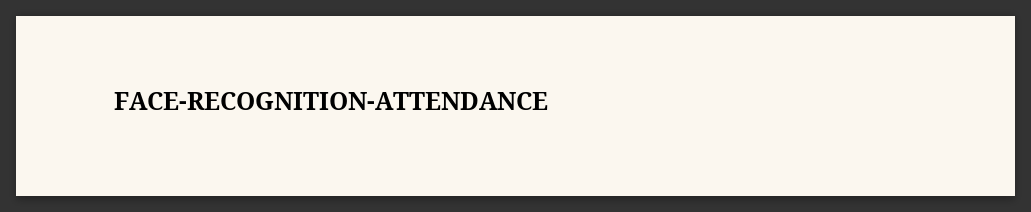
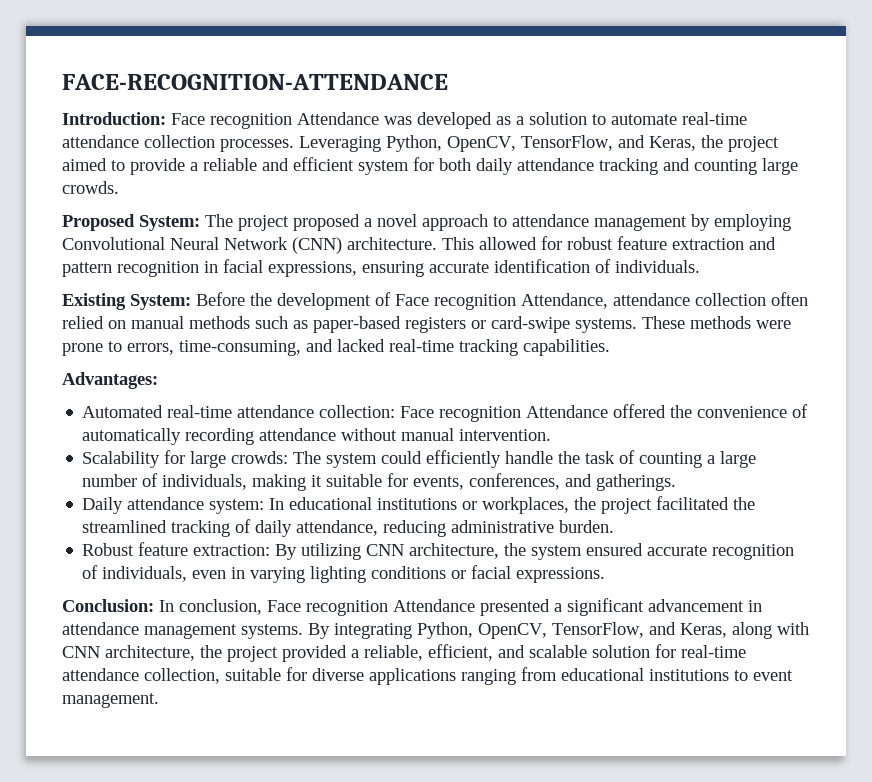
+ Introduction: Face recognition Attendance was developed as a solution to automate real-time attendance collection processes. Leveraging Python, OpenCV, TensorFlow, and Keras, the project aimed to provide a reliable and efficient system for both daily attendance tracking and counting large crowds.
+ Proposed System: The project proposed a novel approach to attendance management by employing Convolutional Neural Network (CNN) architecture. This allowed for robust feature extraction and pattern recognition in facial expressions, ensuring accurate identification of individuals.
+ Existing System: Before the development of Face recognition Attendance, attendance collection often relied on manual methods such as paper-based registers or card-swipe systems. These methods were prone to errors, time-consuming, and lacked real-time tracking capabilities.
+ Advantages:
+ Automated real-time attendance collection: Face recognition Attendance offered the convenience of automatically recording attendance without manual intervention.
+ Scalability for large crowds: The system could efficiently handle the task of counting a large number of individuals, making it suitable for events, conferences, and gatherings.
+ Daily attendance system: In educational institutions or workplaces, the project facilitated the streamlined tracking of daily attendance, reducing administrative burden.
+ Robust feature extraction: By utilizing CNN architecture, the system ensured accurate recognition of individuals, even in varying lighting conditions or facial expressions.
+ Conclusion: In conclusion, Face recognition Attendance presented a significant advancement in attendance management systems. By integrating Python, OpenCV, TensorFlow, and Keras, along with CNN architecture, the project provided a reliable, efficient, and scalable solution for real-time attendance collection, suitable for diverse applications ranging from educational institutions to event management.

